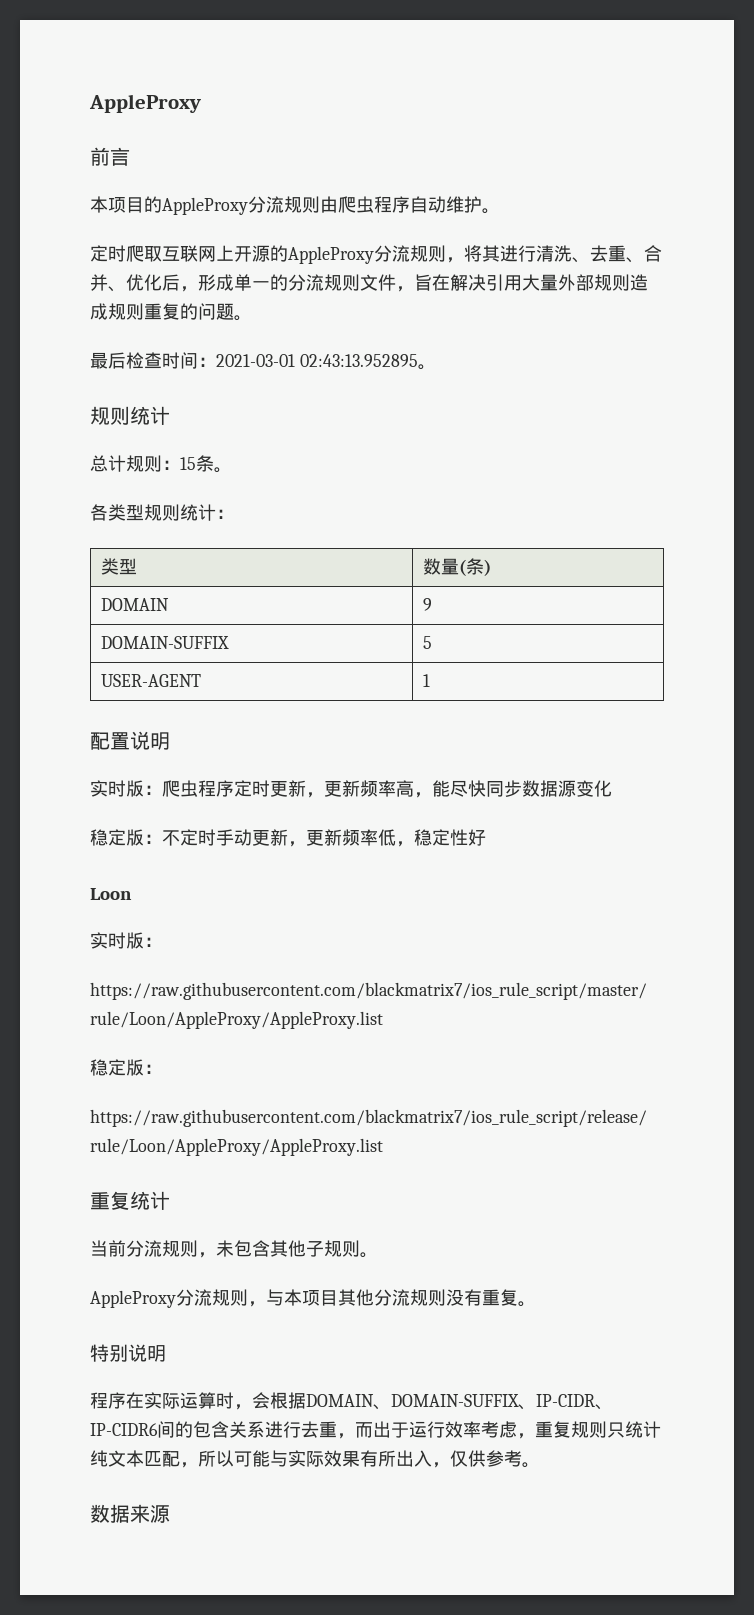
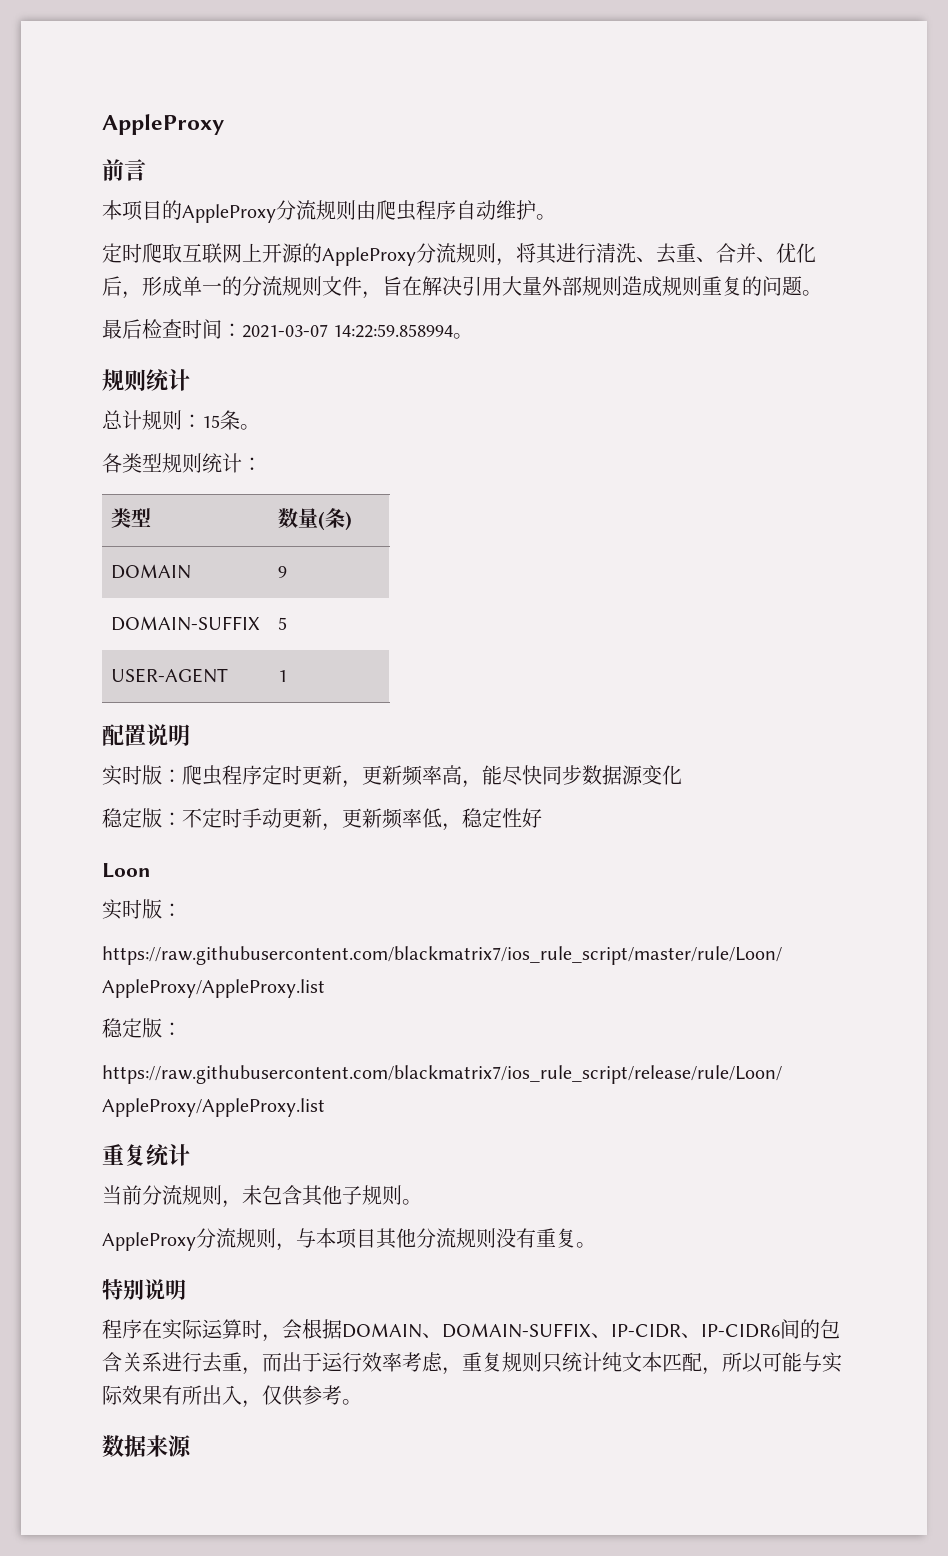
- 最后检查时间：2021-03-01 02:43:13.952895。
+ 最后检查时间：2021-03-07 14:22:59.858994。

